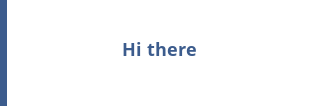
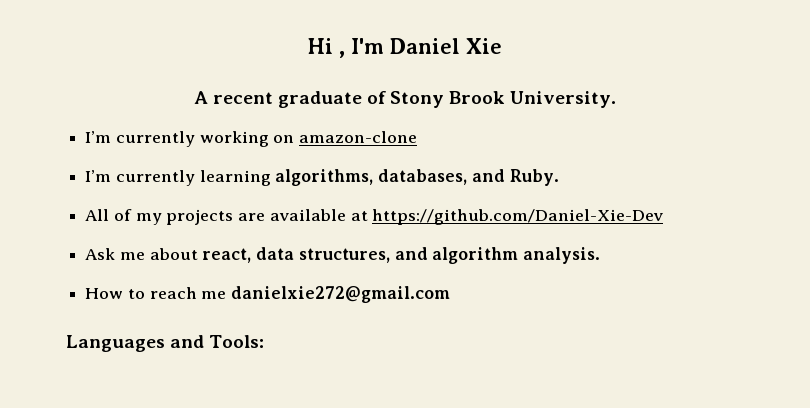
- Hi there
+ Hi , I'm Daniel Xie
+ A recent graduate of Stony Brook University.
+ I’m currently working on amazon-clone
+ I’m currently learning algorithms, databases, and Ruby.
+ All of my projects are available at https://github.com/Daniel-Xie-Dev
+ Ask me about react, data structures, and algorithm analysis.
+ How to reach me danielxie272@gmail.com
+ Languages and Tools:

